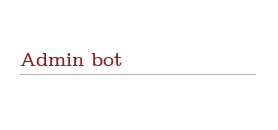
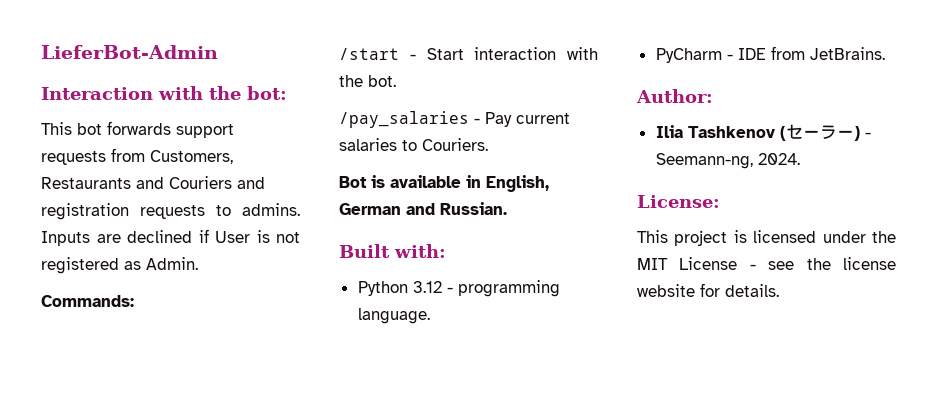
- Admin bot
+ LieferBot-Admin
+ Interaction with the bot:
+ This bot forwards support requests from Customers, Restaurants and Couriers and registration requests to admins. Inputs are declined if User is not registered as Admin.
+ Commands:
+ /start - Start interaction with the bot.
+ /pay_salaries - Pay current salaries to Couriers.
+ Bot is available in English, German and Russian.
+ Built with:
+ Python 3.12 - programming language.
+ PyCharm - IDE from JetBrains.
+ Author:
+ Ilia Tashkenov (セーラー) - Seemann-ng, 2024.
+ License:
+ This project is licensed under the MIT License - see the license website for details.

